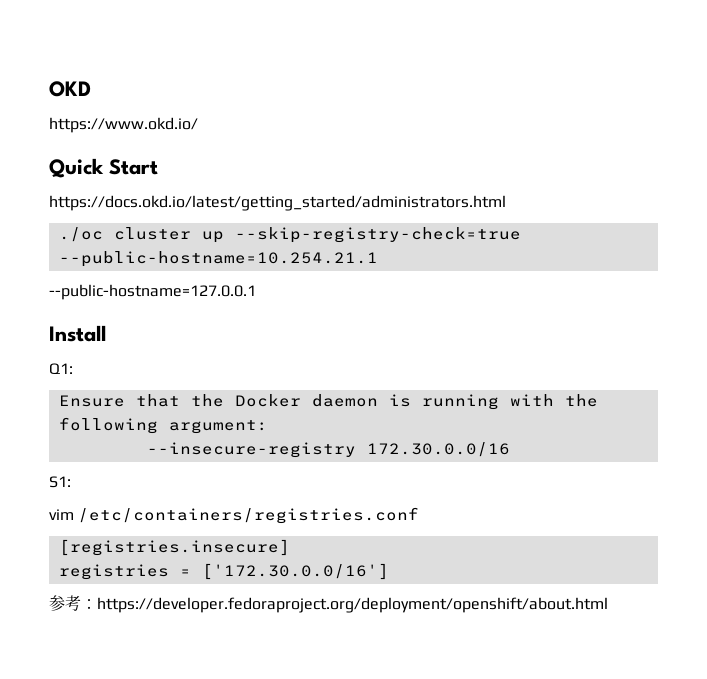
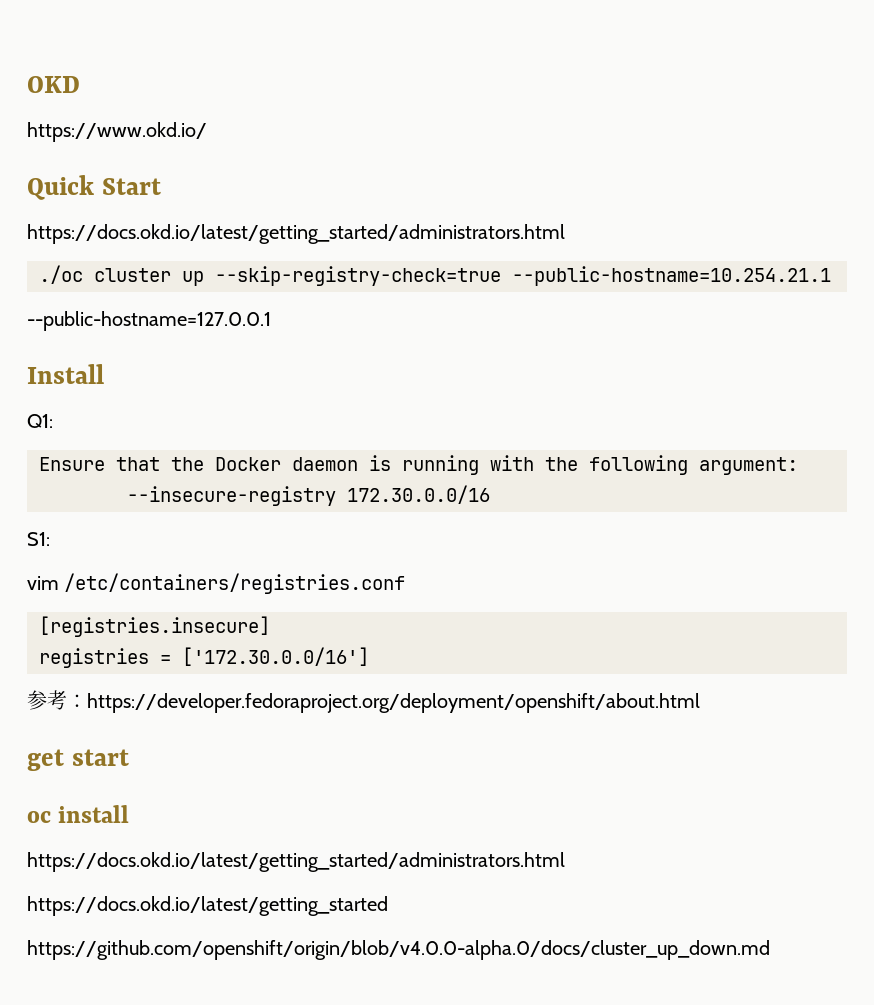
+ get start
+ oc install
+ https://docs.okd.io/latest/getting_started/administrators.html
+ https://docs.okd.io/latest/getting_started
+ https://github.com/openshift/origin/blob/v4.0.0-alpha.0/docs/cluster_up_down.md

